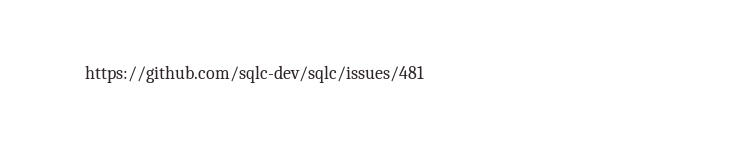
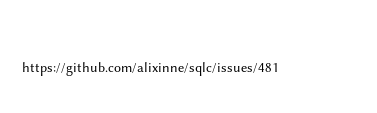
- https://github.com/sqlc-dev/sqlc/issues/481
+ https://github.com/alixinne/sqlc/issues/481

